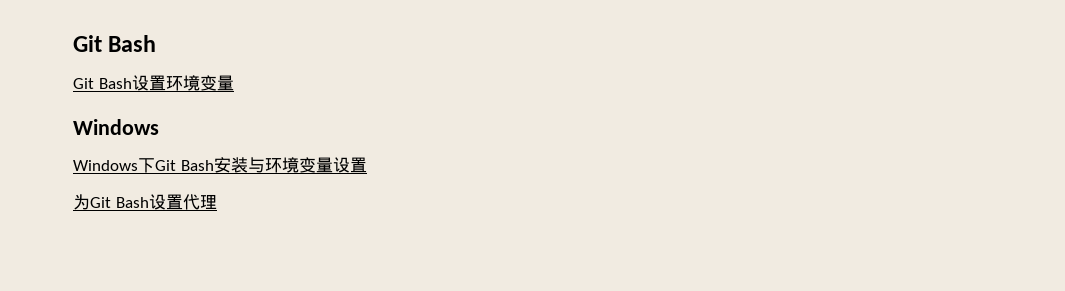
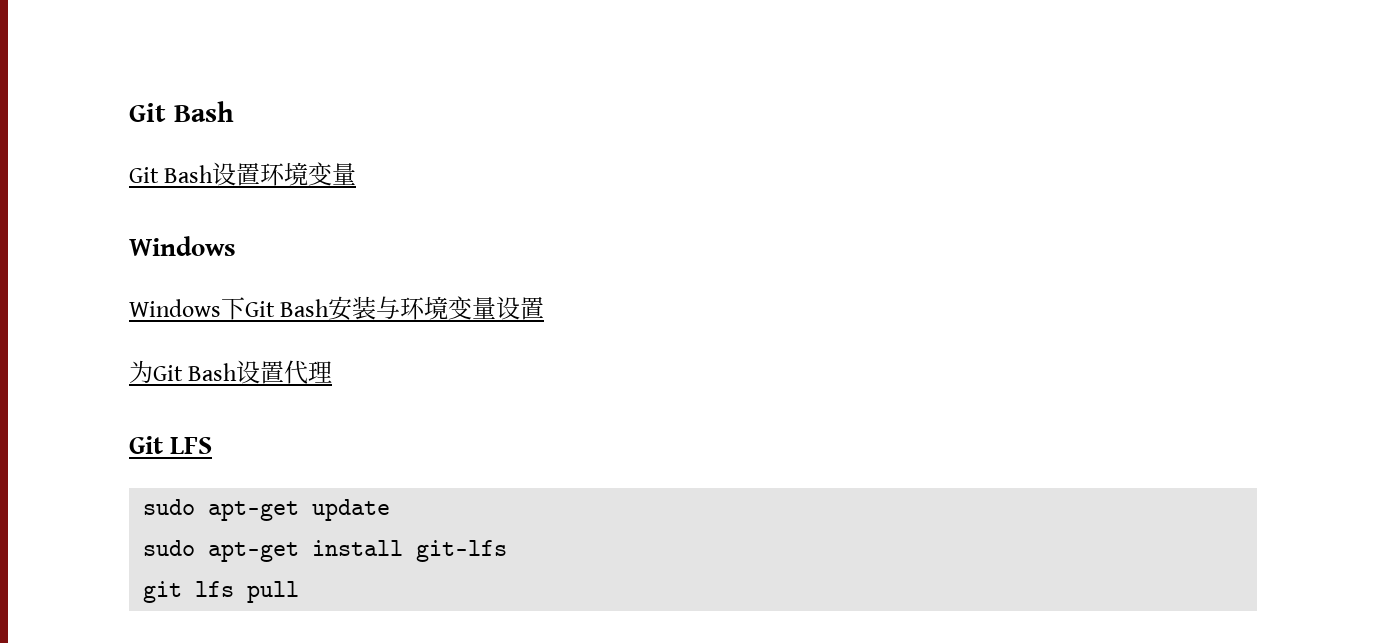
+ Git LFS
+ sudo apt-get update
+ sudo apt-get install git-lfs
+ git lfs pull

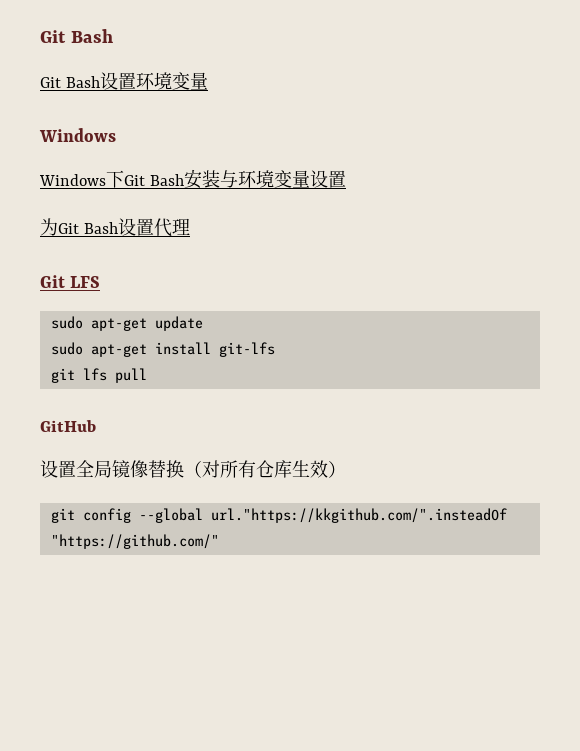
+ GitHub
+ 设置全局镜像替换（对所有仓库生效）
+ git config --global url."https://kkgithub.com/".insteadOf "https://github.com/"

